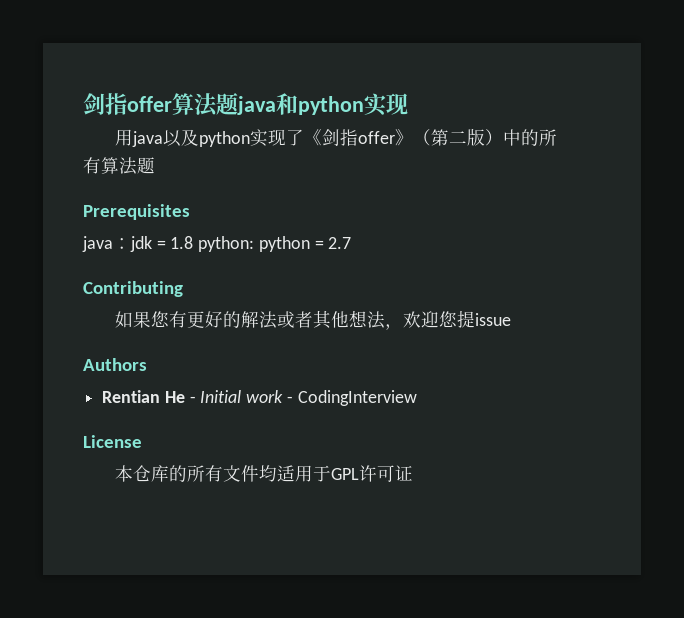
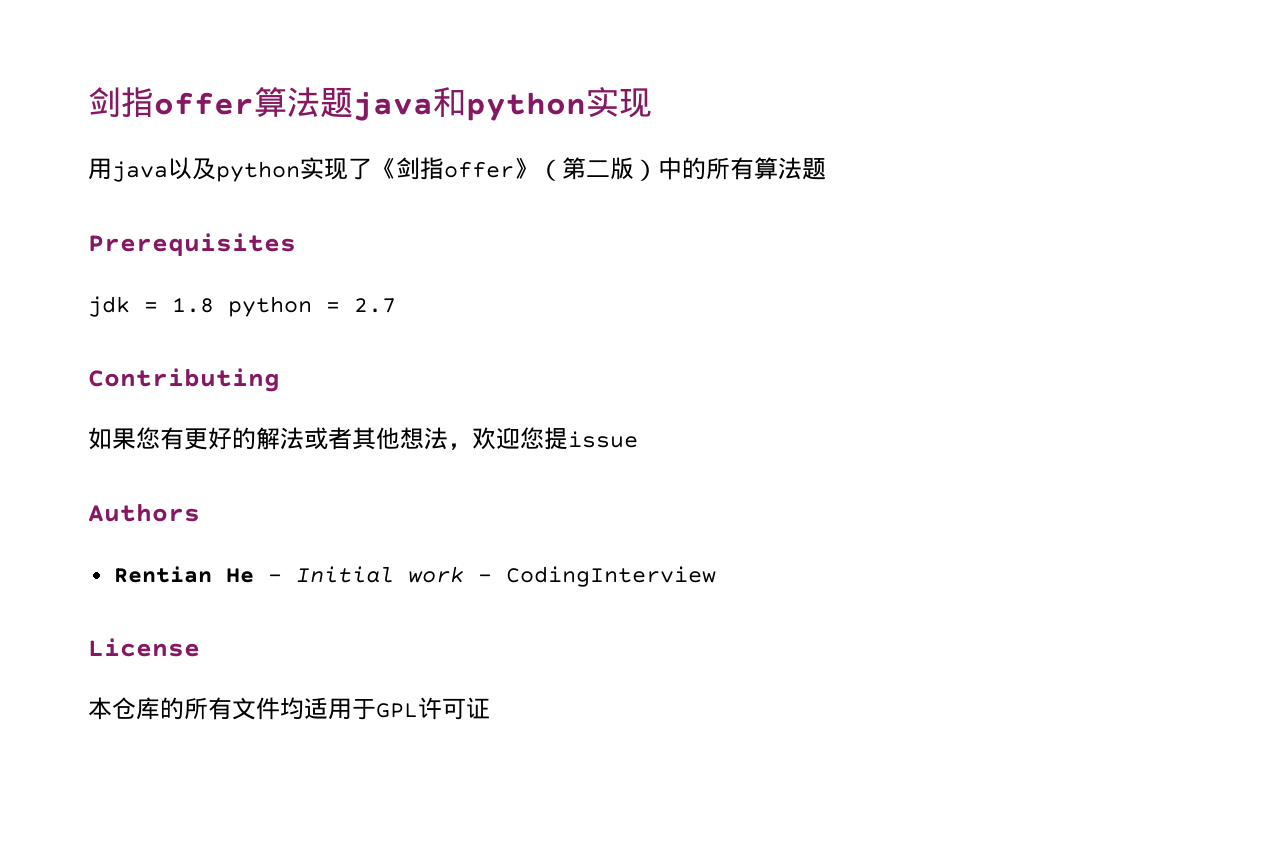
- java：jdk = 1.8 python: python = 2.7
+ jdk = 1.8 python = 2.7

